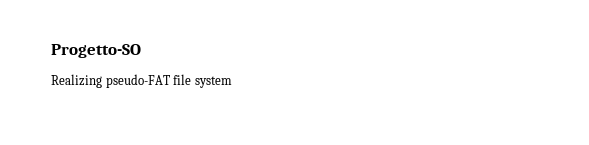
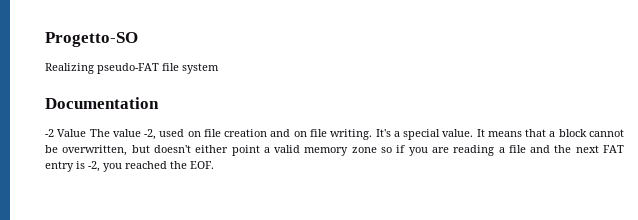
+ Documentation
+ -2 Value The value -2, used on file creation and on file writing. It's a special value. It means that a block cannot be overwritten, but doesn't either point a valid memory zone so if you are reading a file and the next FAT entry is -2, you reached the EOF.

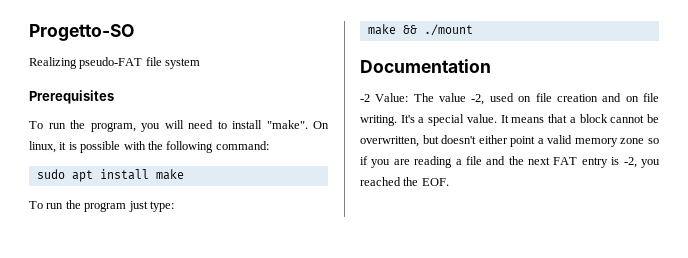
+ Prerequisites
+ To run the program, you will need to install "make". On linux, it is possible with the following command:
+ sudo apt install make
+ To run the program just type:
+ make && ./mount
- -2 Value The value -2, used on file creation and on file writing.
+ -2 Value: The value -2, used on file creation and on file writing.

